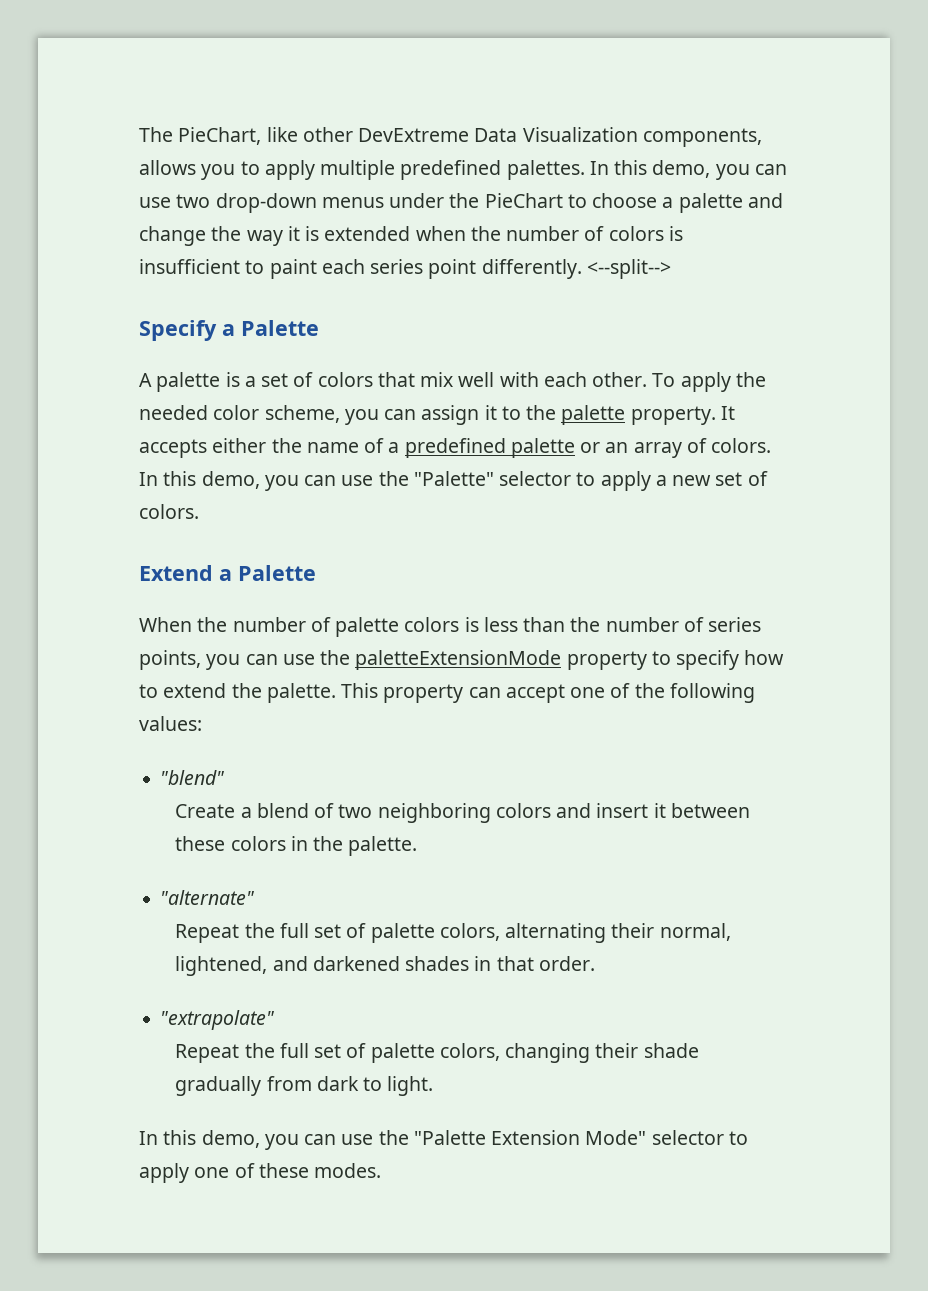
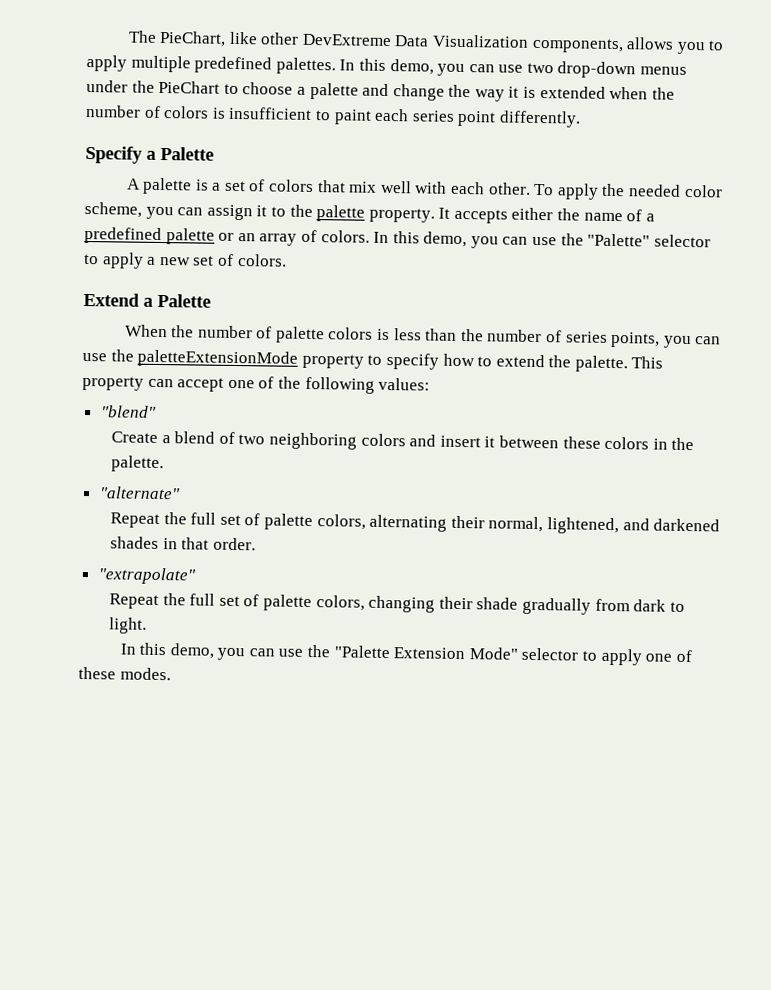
- <--split-->

